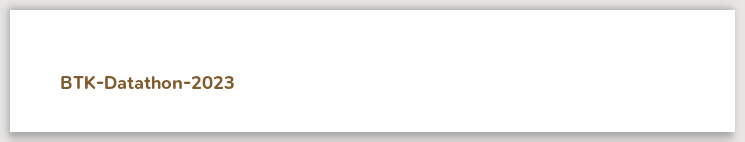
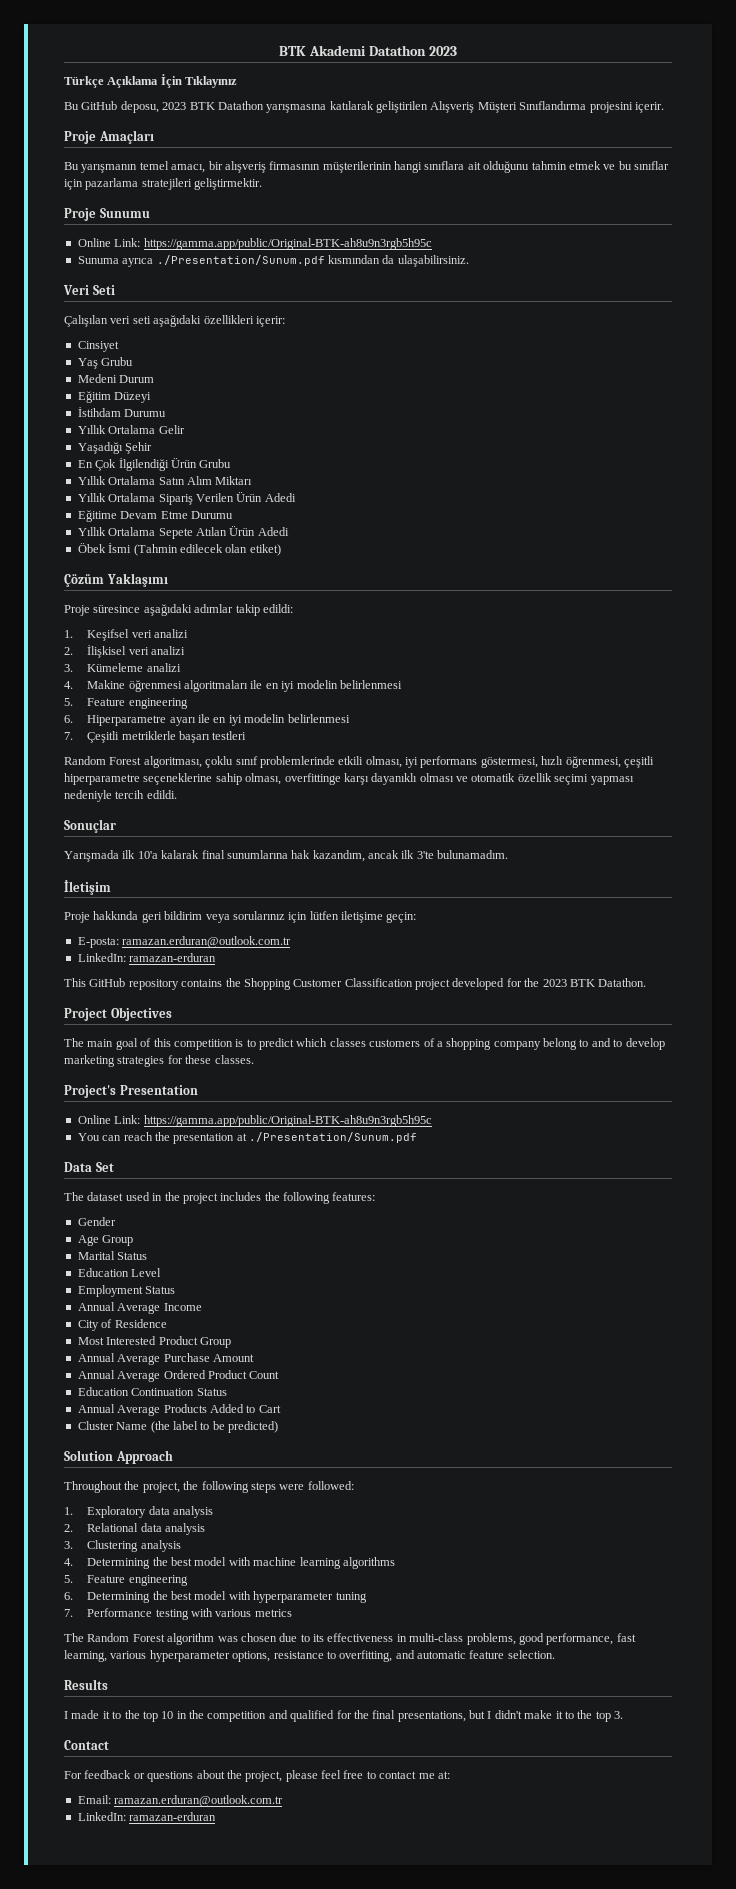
- BTK-Datathon-2023
+ BTK Akademi Datathon 2023
+ Türkçe Açıklama İçin Tıklayınız
+ Bu GitHub deposu, 2023 BTK Datathon yarışmasına katılarak geliştirilen Alışveriş Müşteri Sınıflandırma projesini içerir.
+ Proje Amaçları
+ Bu yarışmanın temel amacı, bir alışveriş firmasının müşterilerinin hangi sınıflara ait olduğunu tahmin etmek ve bu sınıflar için pazarlama stratejileri geliştirmektir.
+ Proje Sunumu
+ Online Link: https://gamma.app/public/Original-BTK-ah8u9n3rgb5h95c
+ Sunuma ayrıca ./Presentation/Sunum.pdf kısmından da ulaşabilirsiniz.
+ Veri Seti
+ Çalışılan veri seti aşağıdaki özellikleri içerir:
+ Cinsiyet
+ Yaş Grubu
+ Medeni Durum
+ Eğitim Düzeyi
+ İstihdam Durumu
+ Yıllık Ortalama Gelir
+ Yaşadığı Şehir
+ En Çok İlgilendiği Ürün Grubu
+ Yıllık Ortalama Satın Alım Miktarı
+ Yıllık Ortalama Sipariş Verilen Ürün Adedi
+ Eğitime Devam Etme Durumu
+ Yıllık Ortalama Sepete Atılan Ürün Adedi
+ Öbek İsmi (Tahmin edilecek olan etiket)
+ Çözüm Yaklaşımı
+ Proje süresince aşağıdaki adımlar takip edildi:
+ 1. Keşifsel veri analizi
+ 2. İlişkisel veri analizi
+ 3. Kümeleme analizi
+ 4. Makine öğrenmesi algoritmaları ile en iyi modelin belirlenmesi
+ 5. Feature engineering
+ 6. Hiperparametre ayarı ile en iyi modelin belirlenmesi
+ 7. Çeşitli metriklerle başarı testleri
+ Random Forest algoritması, çoklu sınıf problemlerinde etkili olması, iyi performans göstermesi, hızlı öğrenmesi, çeşitli hiperparametre seçeneklerine sahip olması, overfittinge karşı dayanıklı olması ve otomatik özellik seçimi yapması nedeniyle tercih edildi.
+ Sonuçlar
+ Yarışmada ilk 10'a kalarak final sunumlarına hak kazandım, ancak ilk 3'te bulunamadım.
+ İletişim
+ Proje hakkında geri bildirim veya sorularınız için lütfen iletişime geçin:
+ E-posta: ramazan.erduran@outlook.com.tr
+ LinkedIn: ramazan-erduran
+ This GitHub repository contains the Shopping Customer Classification project developed for the 2023 BTK Datathon.
+ Project Objectives
+ The main goal of this competition is to predict which classes customers of a shopping company belong to and to develop marketing strategies for these classes.
+ Project's Presentation
+ Online Link: https://gamma.app/public/Original-BTK-ah8u9n3rgb5h95c
+ You can reach the presentation at ./Presentation/Sunum.pdf
+ Data Set
+ The dataset used in the project includes the following features:
+ Gender
+ Age Group
+ Marital Status
+ Education Level
+ Employment Status
+ Annual Average Income
+ City of Residence
+ Most Interested Product Group
+ Annual Average Purchase Amount
+ Annual Average Ordered Product Count
+ Education Continuation Status
+ Annual Average Products Added to Cart
+ Cluster Name (the label to be predicted)
+ Solution Approach
+ Throughout the project, the following steps were followed:
+ 1. Exploratory data analysis
+ 2. Relational data analysis
+ 3. Clustering analysis
+ 4. Determining the best model with machine learning algorithms
+ 5. Feature engineering
+ 6. Determining the best model with hyperparameter tuning
+ 7. Performance testing with various metrics
+ The Random Forest algorithm was chosen due to its effectiveness in multi-class problems, good performance, fast learning, various hyperparameter options, resistance to overfitting, and automatic feature selection.
+ Results
+ I made it to the top 10 in the competition and qualified for the final presentations, but I didn't make it to the top 3.
+ Contact
+ For feedback or questions about the project, please feel free to contact me at:
+ Email: ramazan.erduran@outlook.com.tr
+ LinkedIn: ramazan-erduran

